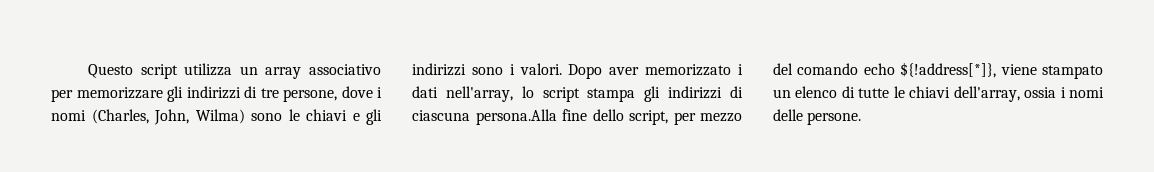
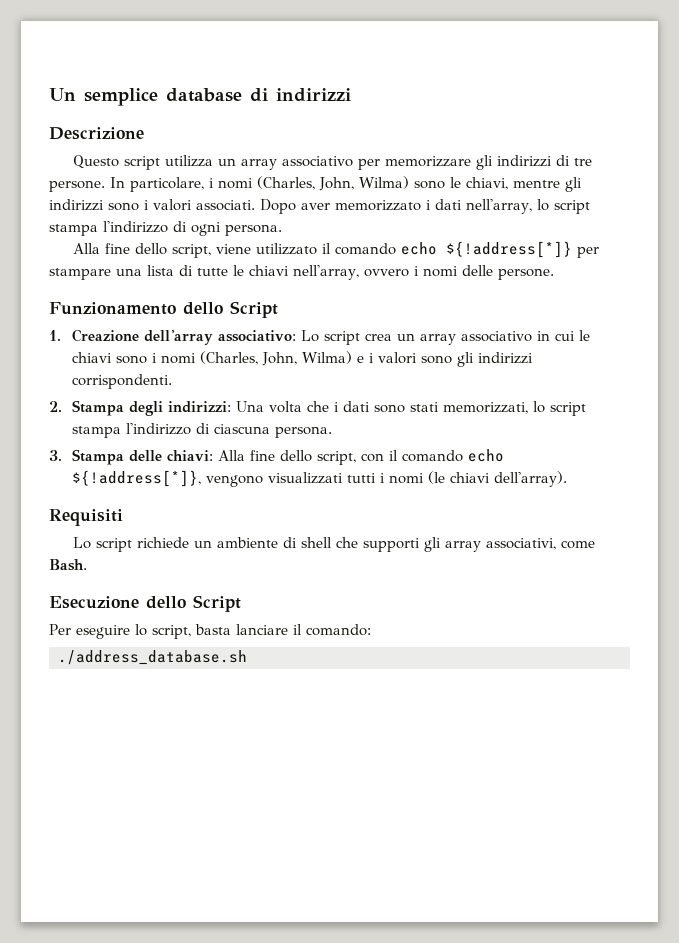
+ Un semplice database di indirizzi
+ Descrizione
- Questo script utilizza un array associativo per memorizzare gli indirizzi di tre persone, dove i nomi (Charles, John, Wilma) sono le chiavi e gli indirizzi sono i valori.
+ Questo script utilizza un array associativo per memorizzare gli indirizzi di tre persone. In particolare, i nomi (Charles, John, Wilma) sono le chiavi, mentre gli indirizzi sono i valori associati.
- Dopo aver memorizzato i dati nell'array, lo script stampa gli indirizzi di ciascuna persona.Alla fine dello script, per mezzo del comando echo ${!address[*]}, viene stampato un elenco di tutte le chiavi dell'array, ossia i nomi delle persone.
+ Dopo aver memorizzato i dati nell'array, lo script stampa l'indirizzo di ogni persona.
+ Alla fine dello script, viene utilizzato il comando echo ${!address[*]} per stampare una lista di tutte le chiavi nell'array, ovvero i nomi delle persone.
+ Funzionamento dello Script
+ 1. Creazione dell'array associativo: Lo script crea un array associativo in cui le chiavi sono i nomi (Charles, John, Wilma) e i valori sono gli indirizzi corrispondenti.
+ 2. Stampa degli indirizzi: Una volta che i dati sono stati memorizzati, lo script stampa l'indirizzo di ciascuna persona.
+ 3. Stampa delle chiavi: Alla fine dello script, con il comando echo ${!address[*]}, vengono visualizzati tutti i nomi (le chiavi dell'array).
+ Requisiti
+ Lo script richiede un ambiente di shell che supporti gli array associativi, come Bash.
+ Esecuzione dello Script
+ Per eseguire lo script, basta lanciare il comando:
+ ./address_database.sh

